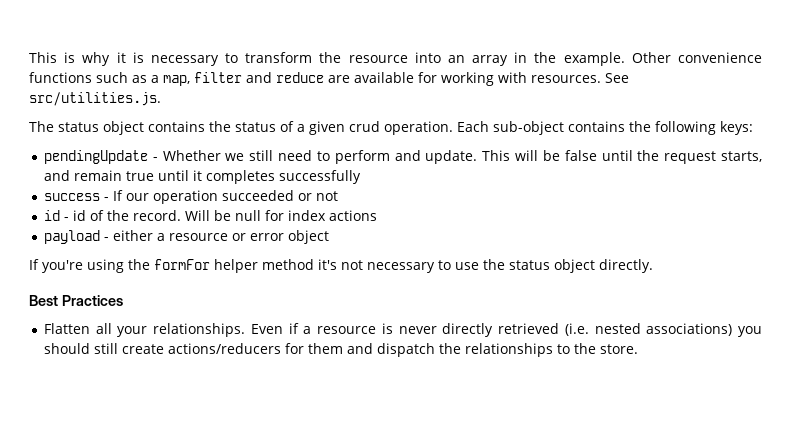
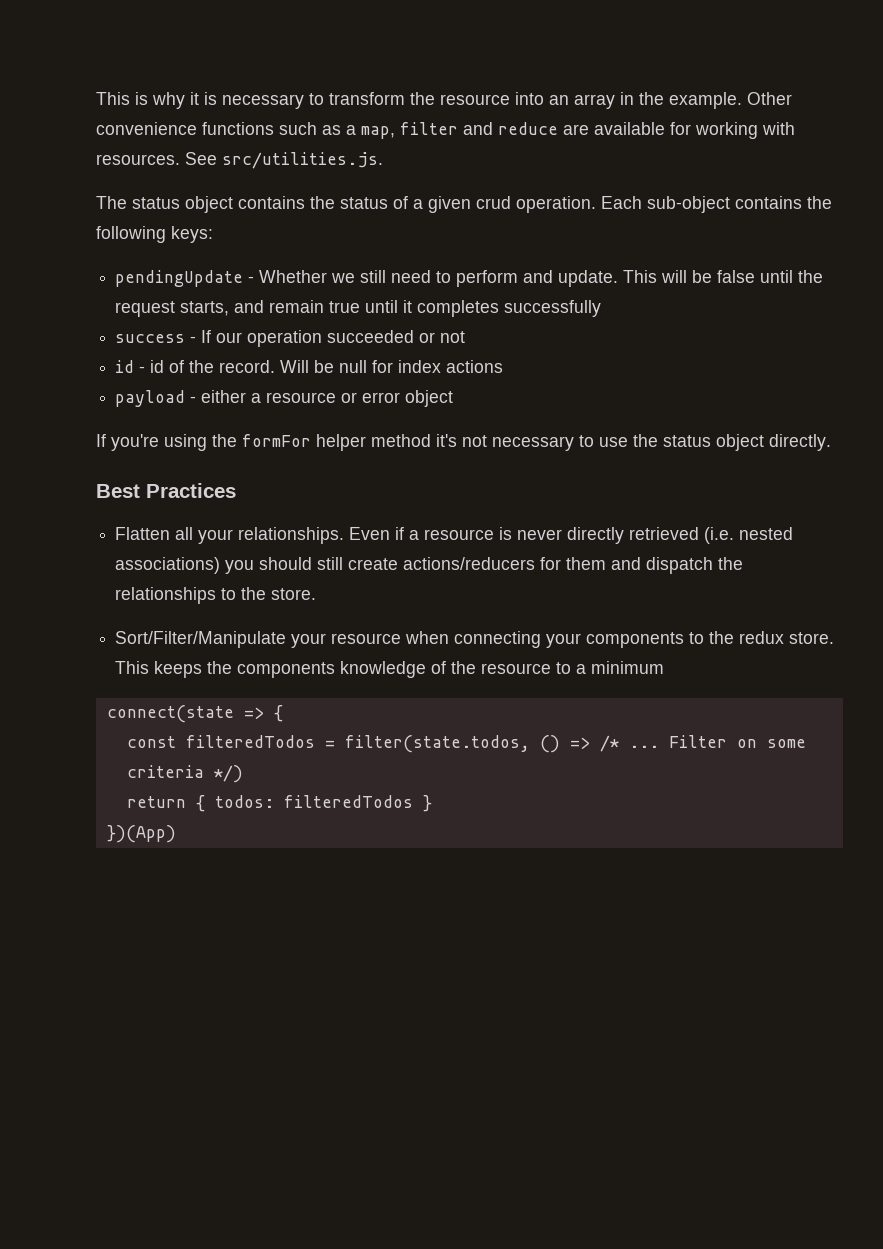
+ Sort/Filter/Manipulate your resource when connecting your components to the redux store. This keeps the components knowledge of the resource to a minimum
+ connect(state => {
+ const filteredTodos = filter(state.todos, () => /* ... Filter on some criteria */)
+ return { todos: filteredTodos }
+ })(App)

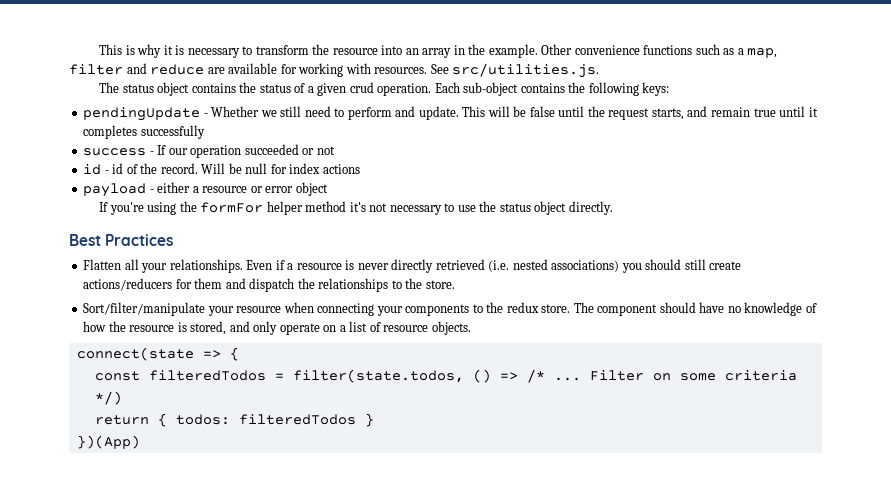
- Sort/Filter/Manipulate your resource when connecting your components to the redux store.
+ Sort/filter/manipulate your resource when connecting your components to the redux store.
- This keeps the components knowledge of the resource to a minimum
+ The component should have no knowledge of how the resource is stored, and only operate on a list of resource objects.

